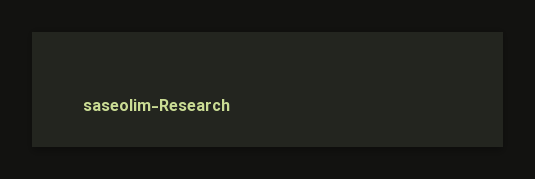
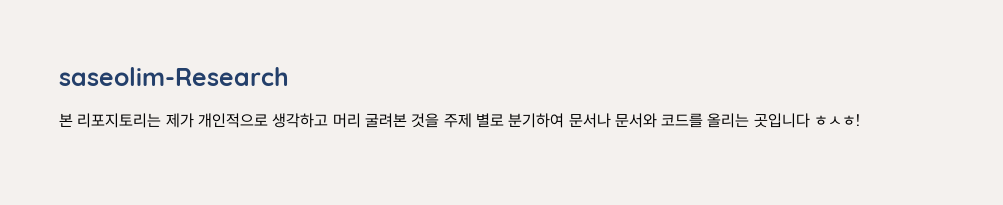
+ 본 리포지토리는 제가 개인적으로 생각하고 머리 굴려본 것을 주제 별로 분기하여 문서나 문서와 코드를 올리는 곳입니다 ㅎㅅㅎ!

